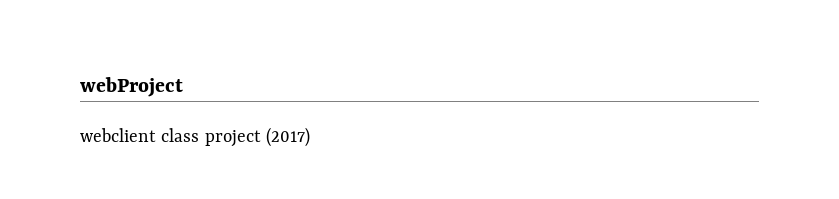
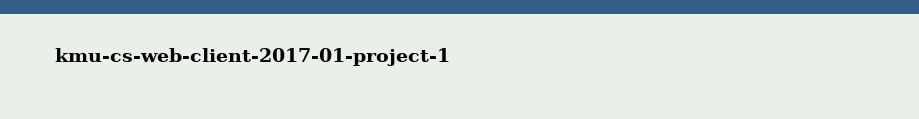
- webProject
- webclient class project (2017)
+ kmu-cs-web-client-2017-01-project-1

